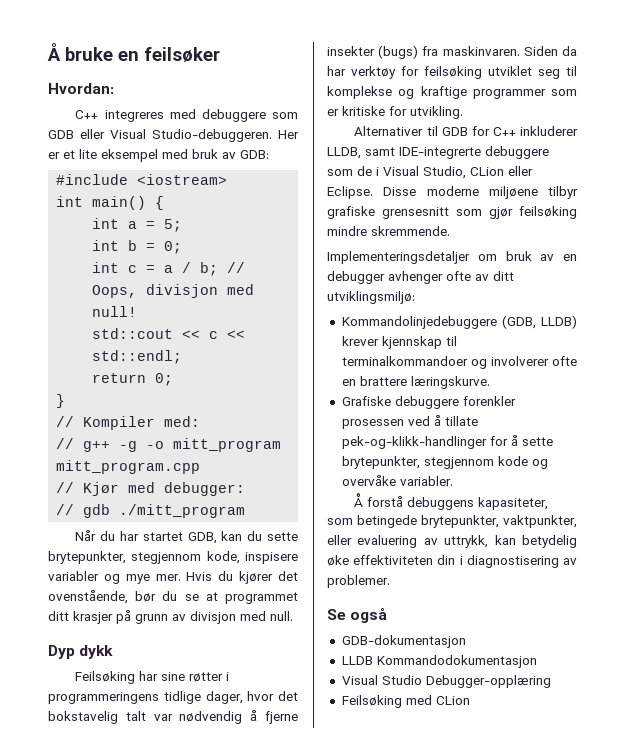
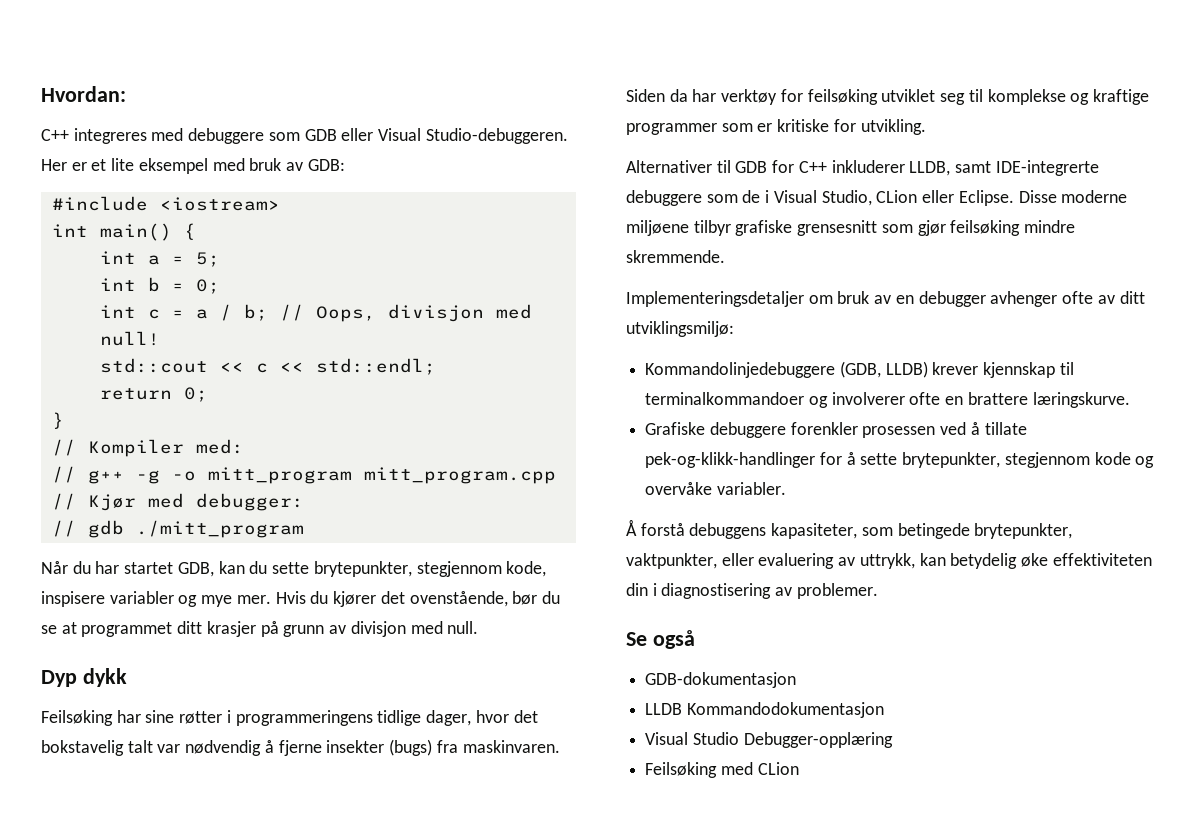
- Å bruke en feilsøker

